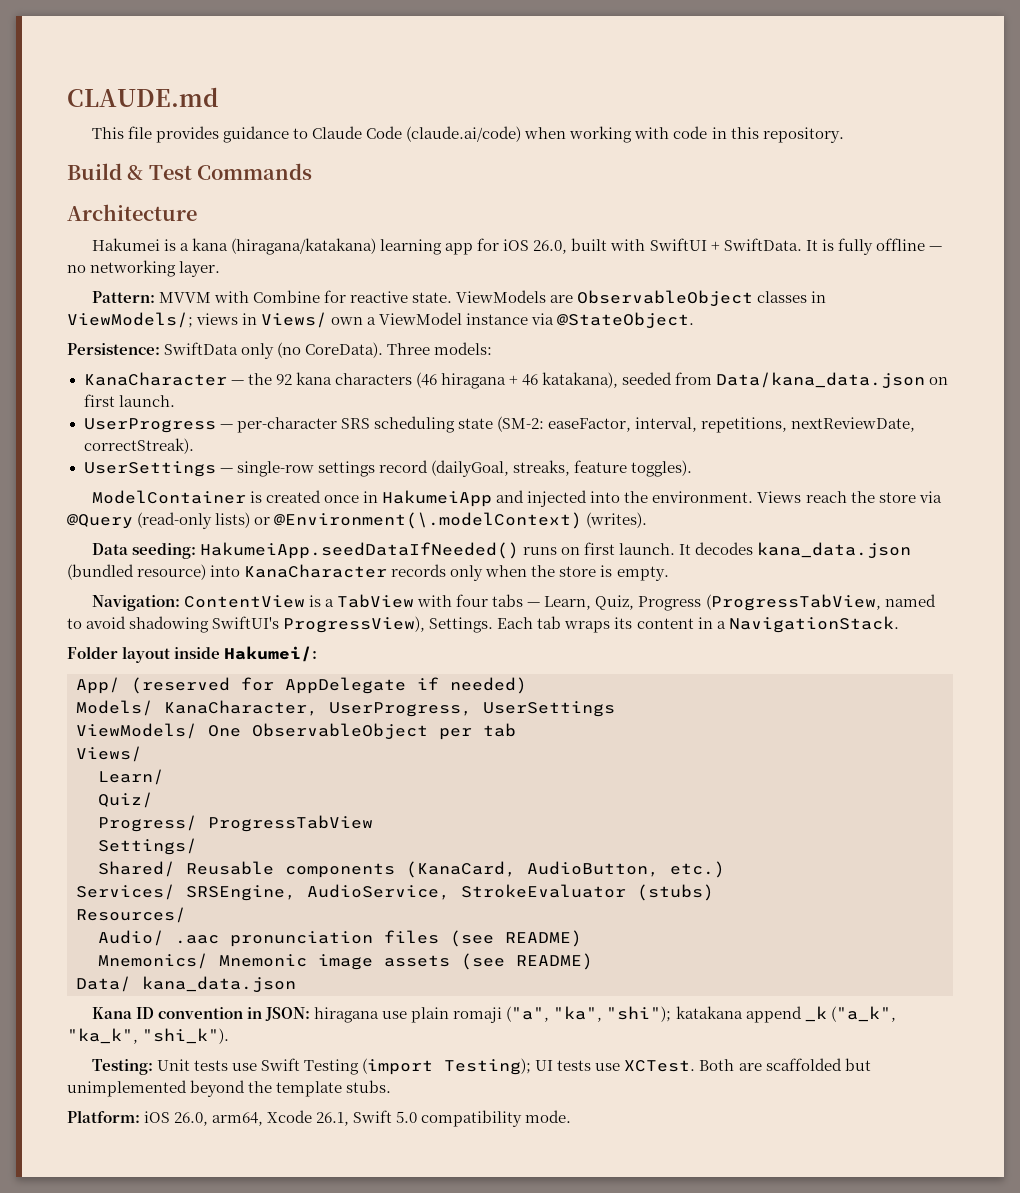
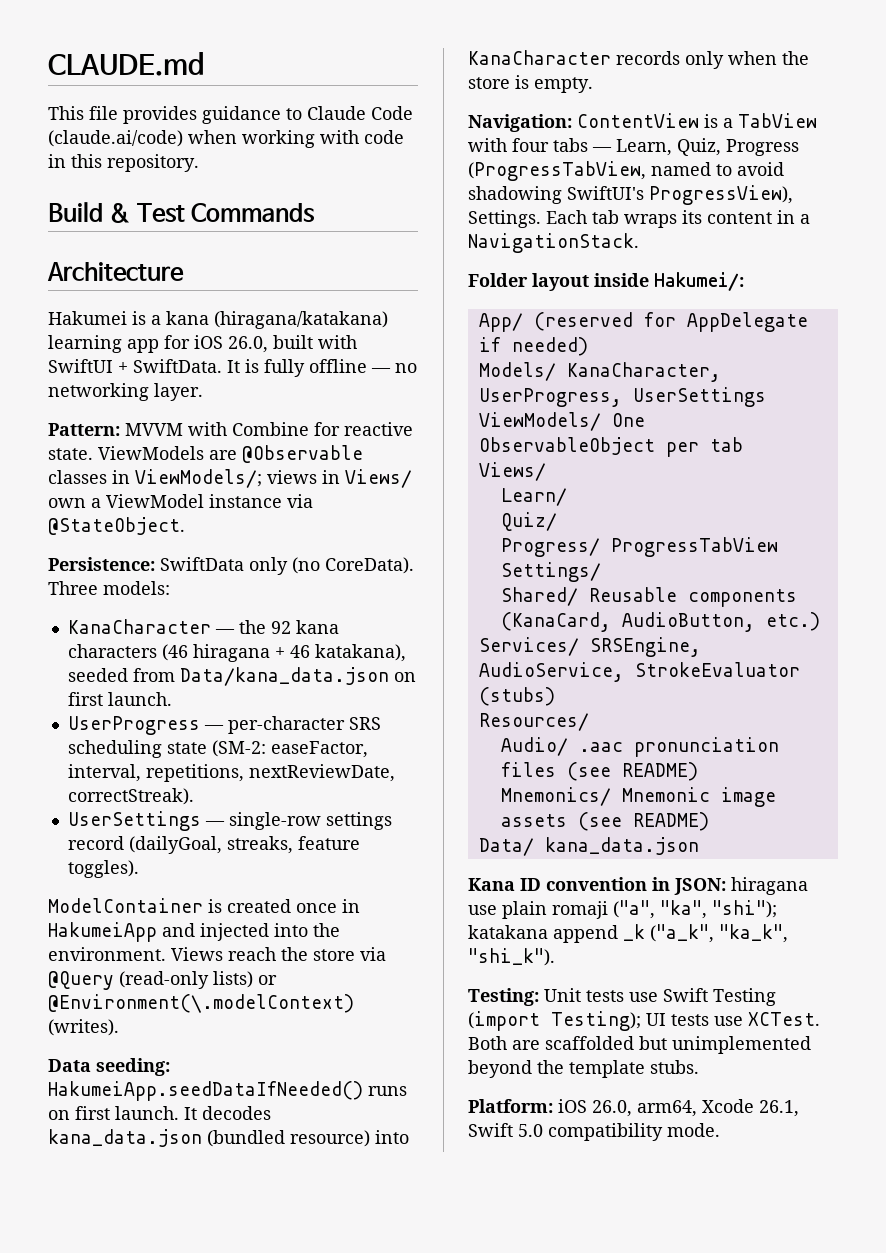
- ViewModels are ObservableObject classes in ViewModels/; views in Views/ own a ViewModel instance via @StateObject.
+ ViewModels are @Observable classes in ViewModels/; views in Views/ own a ViewModel instance via @StateObject.

